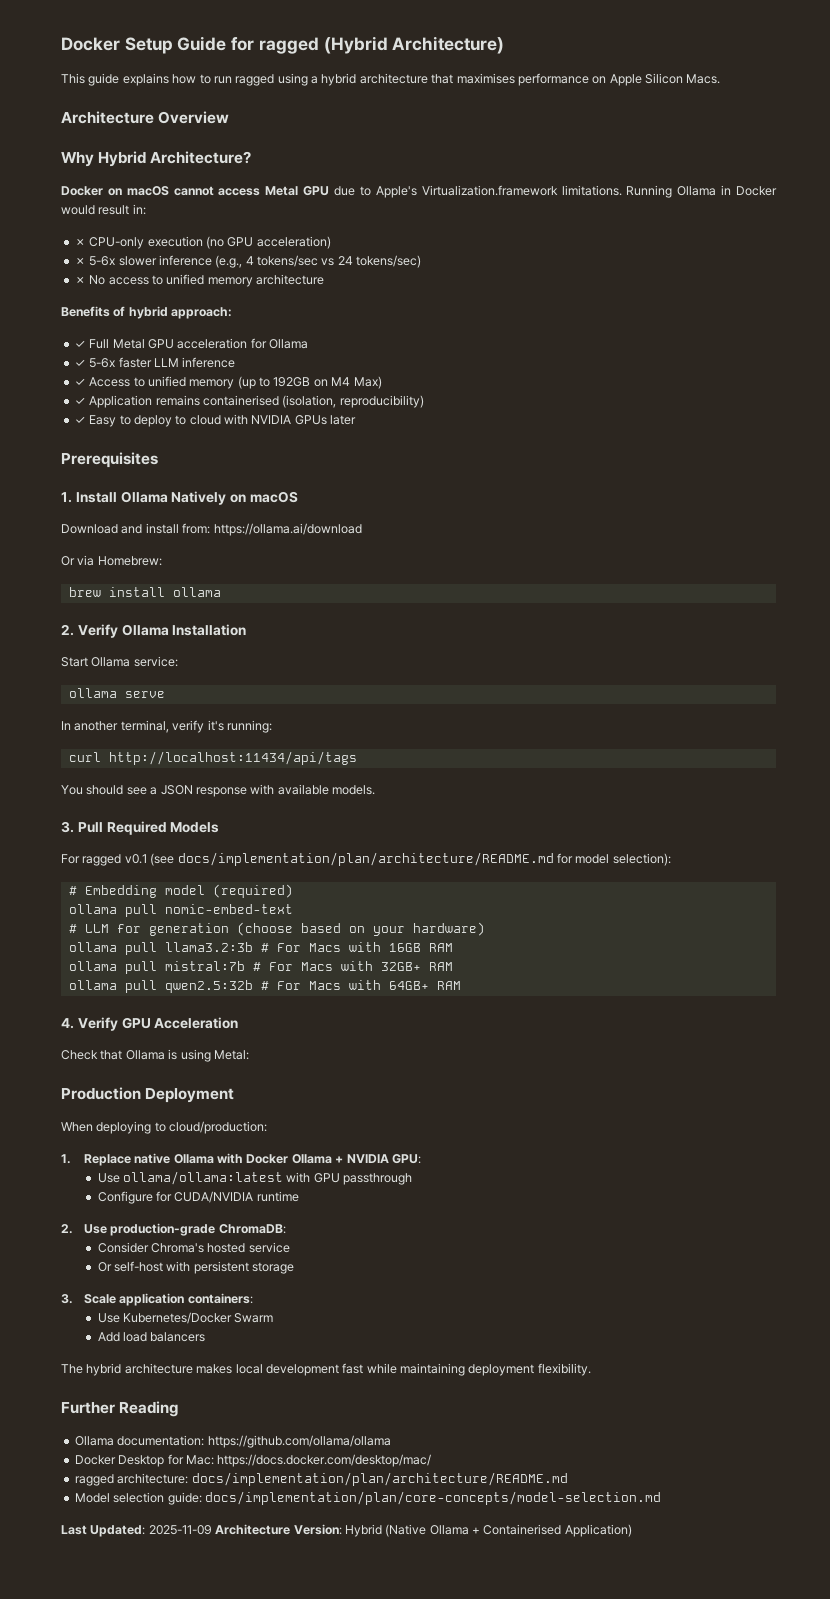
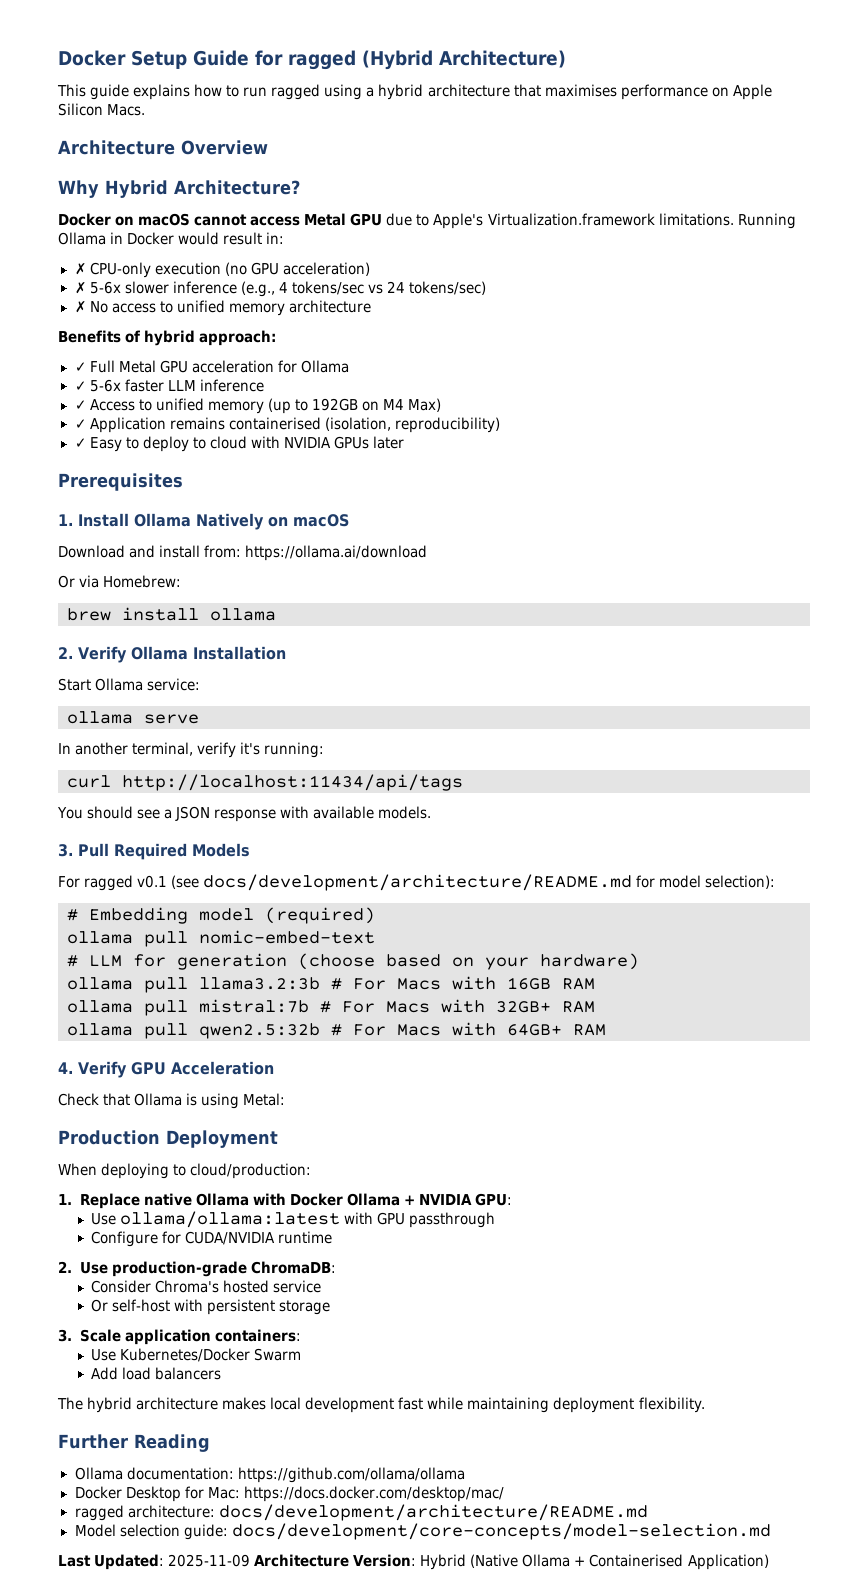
- For ragged v0.1 (see docs/implementation/plan/architecture/README.md for model selection):
+ For ragged v0.1 (see docs/development/architecture/README.md for model selection):
- ragged architecture: docs/implementation/plan/architecture/README.md
+ ragged architecture: docs/development/architecture/README.md
- Model selection guide: docs/implementation/plan/core-concepts/model-selection.md
+ Model selection guide: docs/development/core-concepts/model-selection.md

